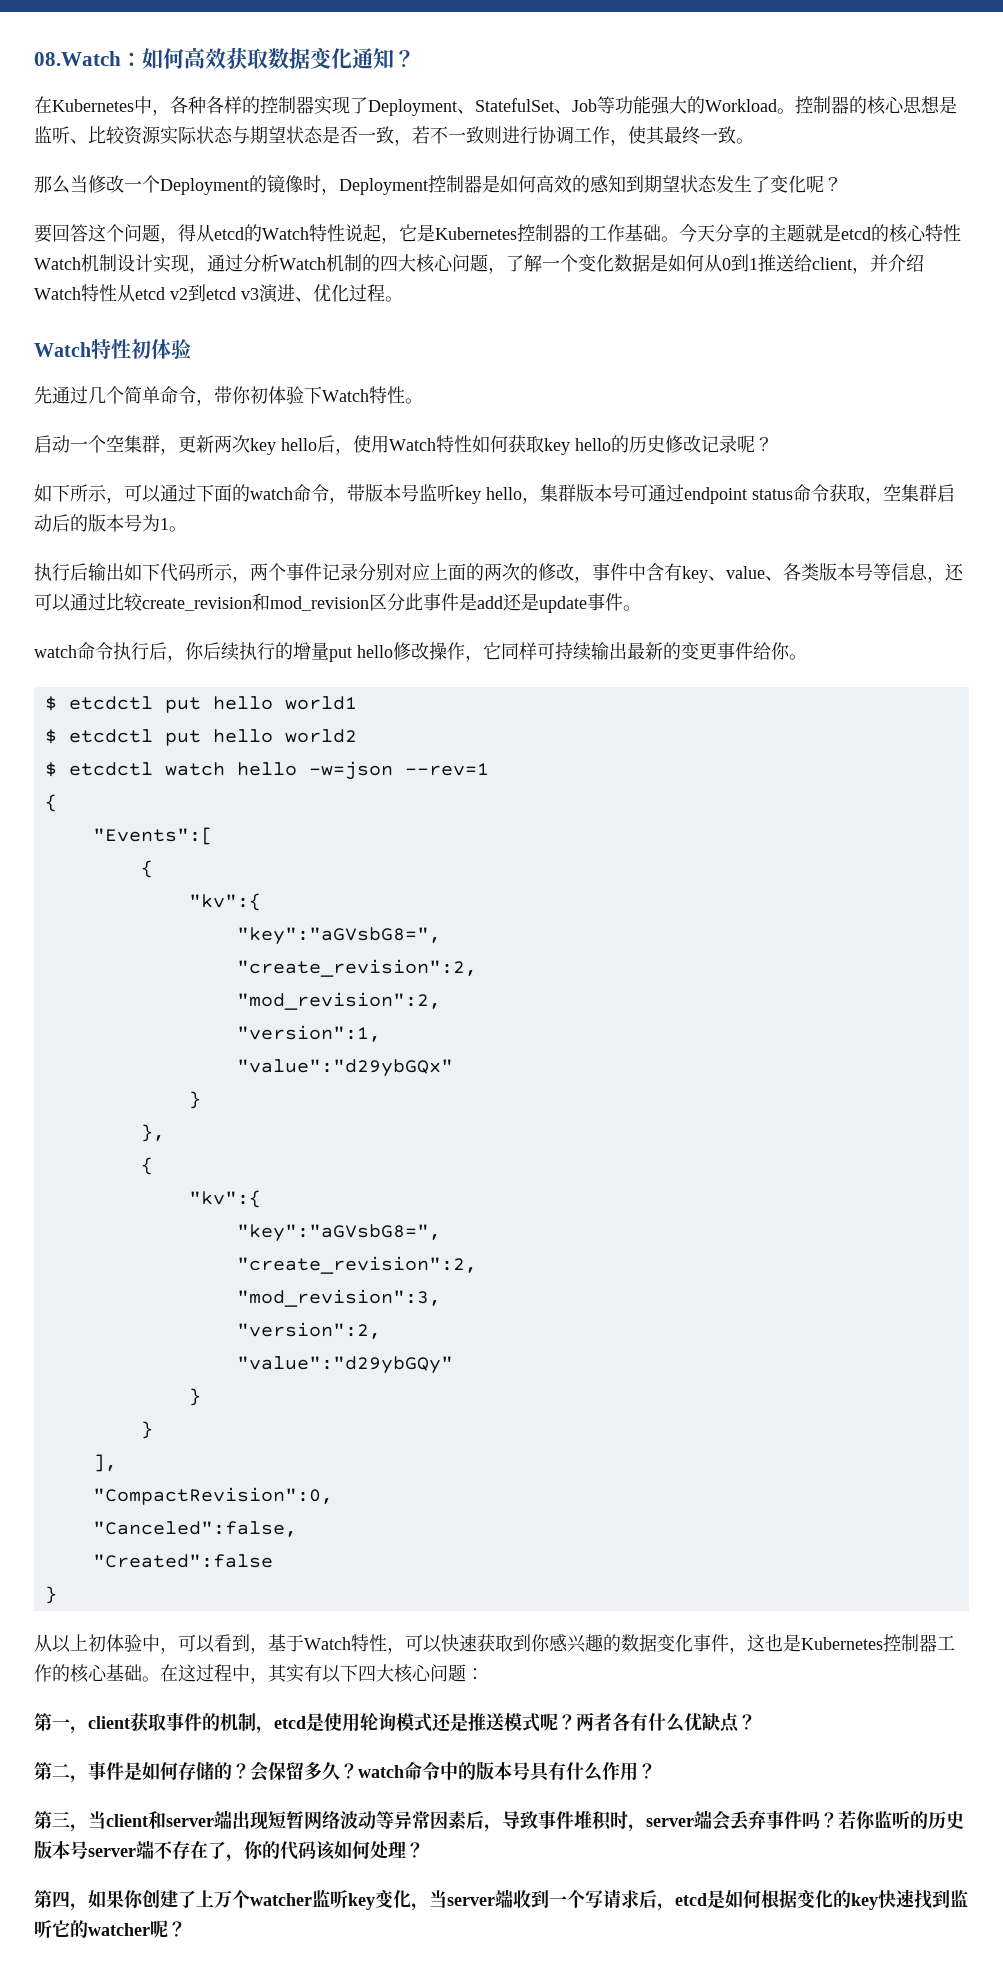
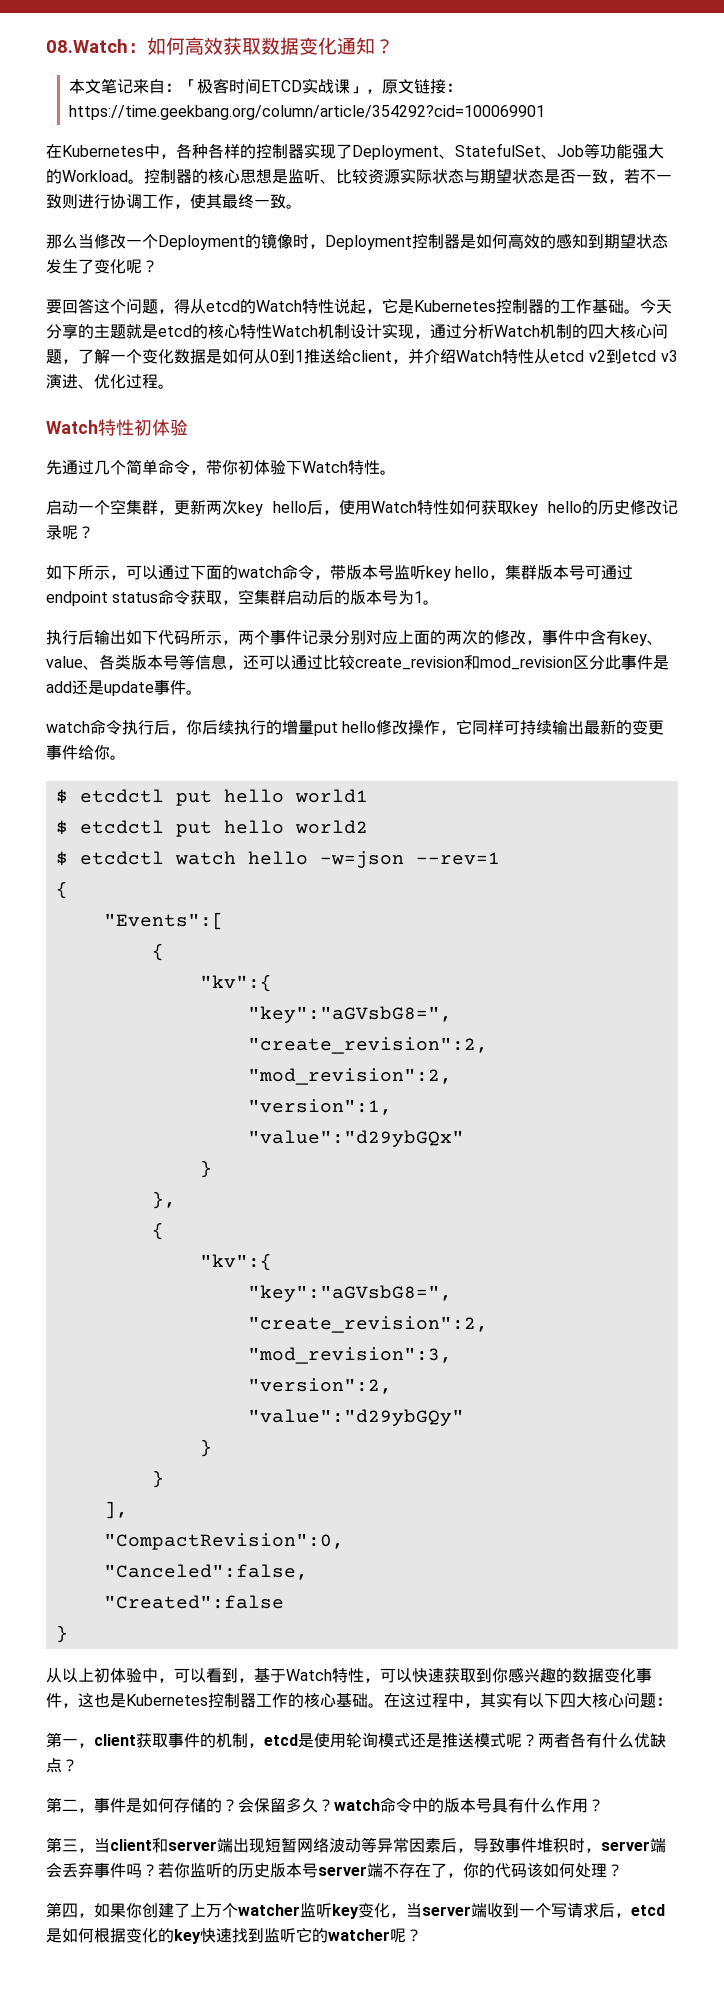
+ 本文笔记来自：「极客时间ETCD实战课」，原文链接：https://time.geekbang.org/column/article/354292?cid=100069901

